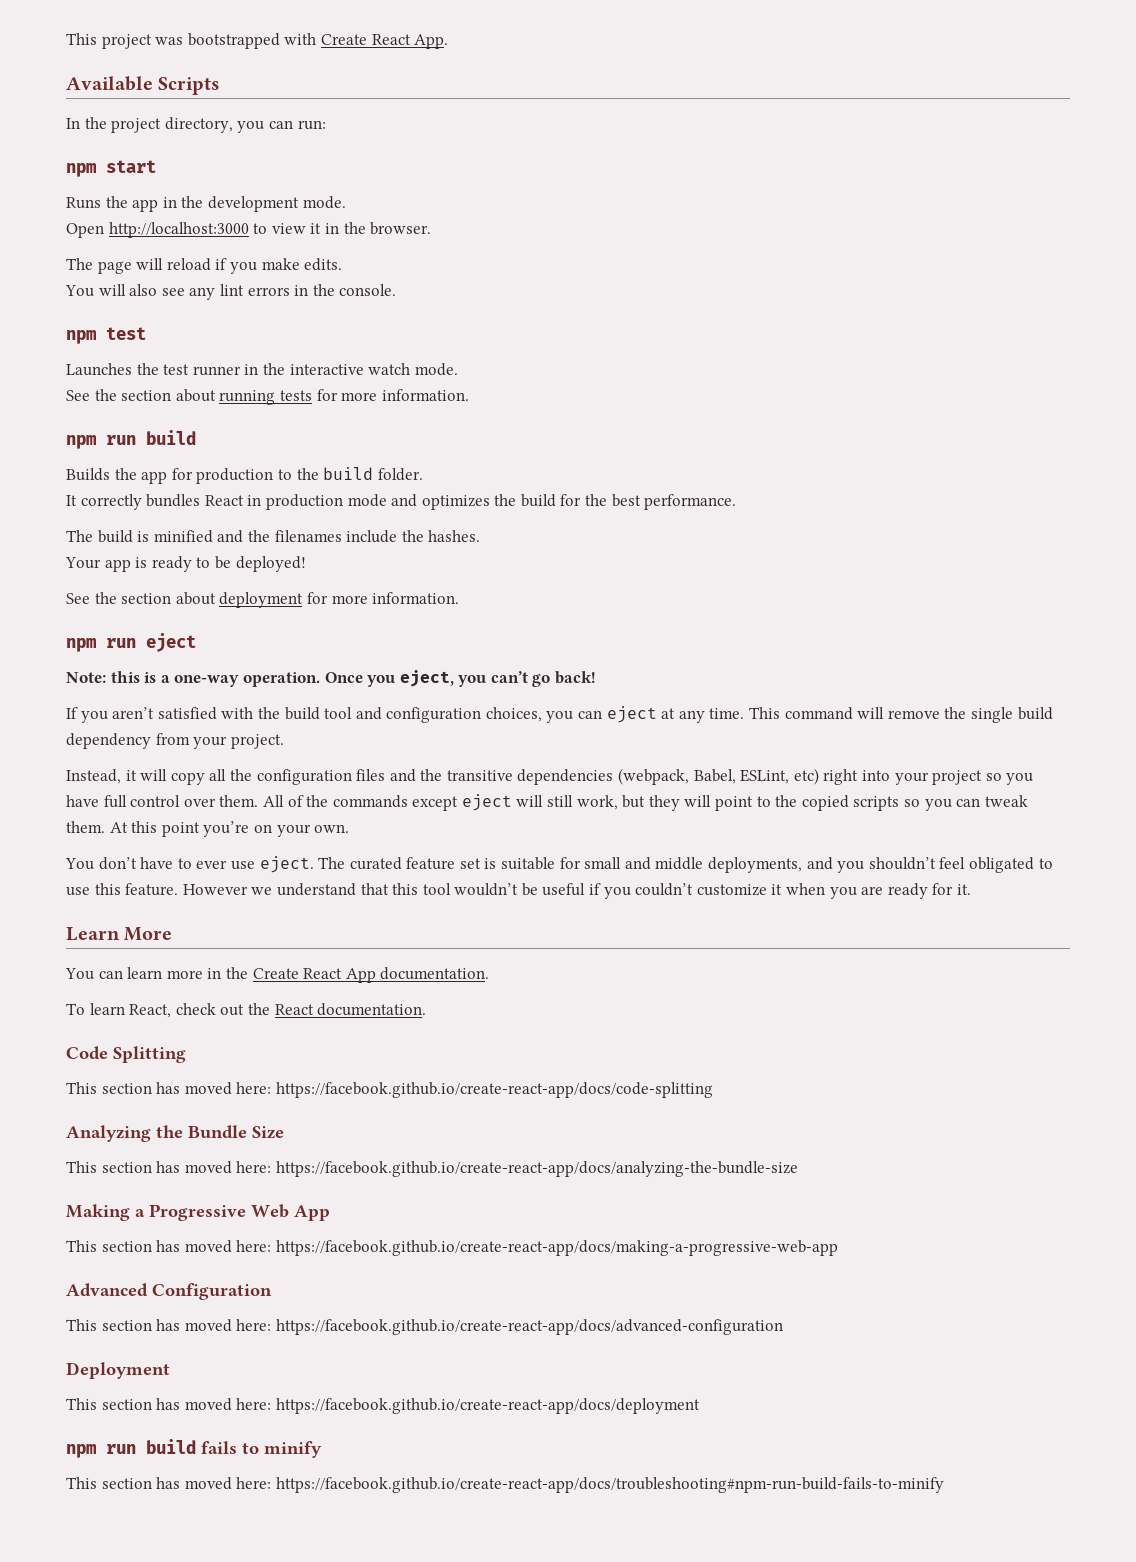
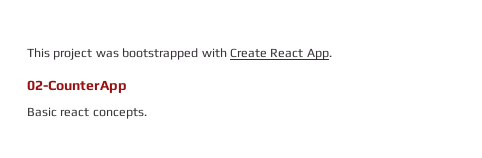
- Available Scripts
- In the project directory, you can run:
- npm start
- Runs the app in the development mode.
- Open http://localhost:3000 to view it in the browser.
- The page will reload if you make edits.
- You will also see any lint errors in the console.
- npm test
- Launches the test runner in the interactive watch mode.
- See the section about running tests for more information.
- npm run build
- Builds the app for production to the build folder.
- It correctly bundles React in production mode and optimizes the build for the best performance.
- The build is minified and the filenames include the hashes.
- Your app is ready to be deployed!
- See the section about deployment for more information.
- npm run eject
- Note: this is a one-way operation. Once you eject, you can’t go back!
- If you aren’t satisfied with the build tool and configuration choices, you can eject at any time. This command will remove the single build dependency from your project.
- Instead, it will copy all the configuration files and the transitive dependencies (webpack, Babel, ESLint, etc) right into your project so you have full control over them. All of the commands except eject will still work, but they will point to the copied scripts so you can tweak them. At this point you’re on your own.
- You don’t have to ever use eject. The curated feature set is suitable for small and middle deployments, and you shouldn’t feel obligated to use this feature. However we understand that this tool wouldn’t be useful if you couldn’t customize it when you are ready for it.
- Learn More
- You can learn more in the Create React App documentation.
- To learn React, check out the React documentation.
- Code Splitting
- This section has moved here: https://facebook.github.io/create-react-app/docs/code-splitting
- Analyzing the Bundle Size
- This section has moved here: https://facebook.github.io/create-react-app/docs/analyzing-the-bundle-size
- Making a Progressive Web App
- This section has moved here: https://facebook.github.io/create-react-app/docs/making-a-progressive-web-app
- Advanced Configuration
- This section has moved here: https://facebook.github.io/create-react-app/docs/advanced-configuration
- Deployment
- This section has moved here: https://facebook.github.io/create-react-app/docs/deployment
- npm run build fails to minify
- This section has moved here: https://facebook.github.io/create-react-app/docs/troubleshooting#npm-run-build-fails-to-minify
+ 02-CounterApp
+ Basic react concepts.

